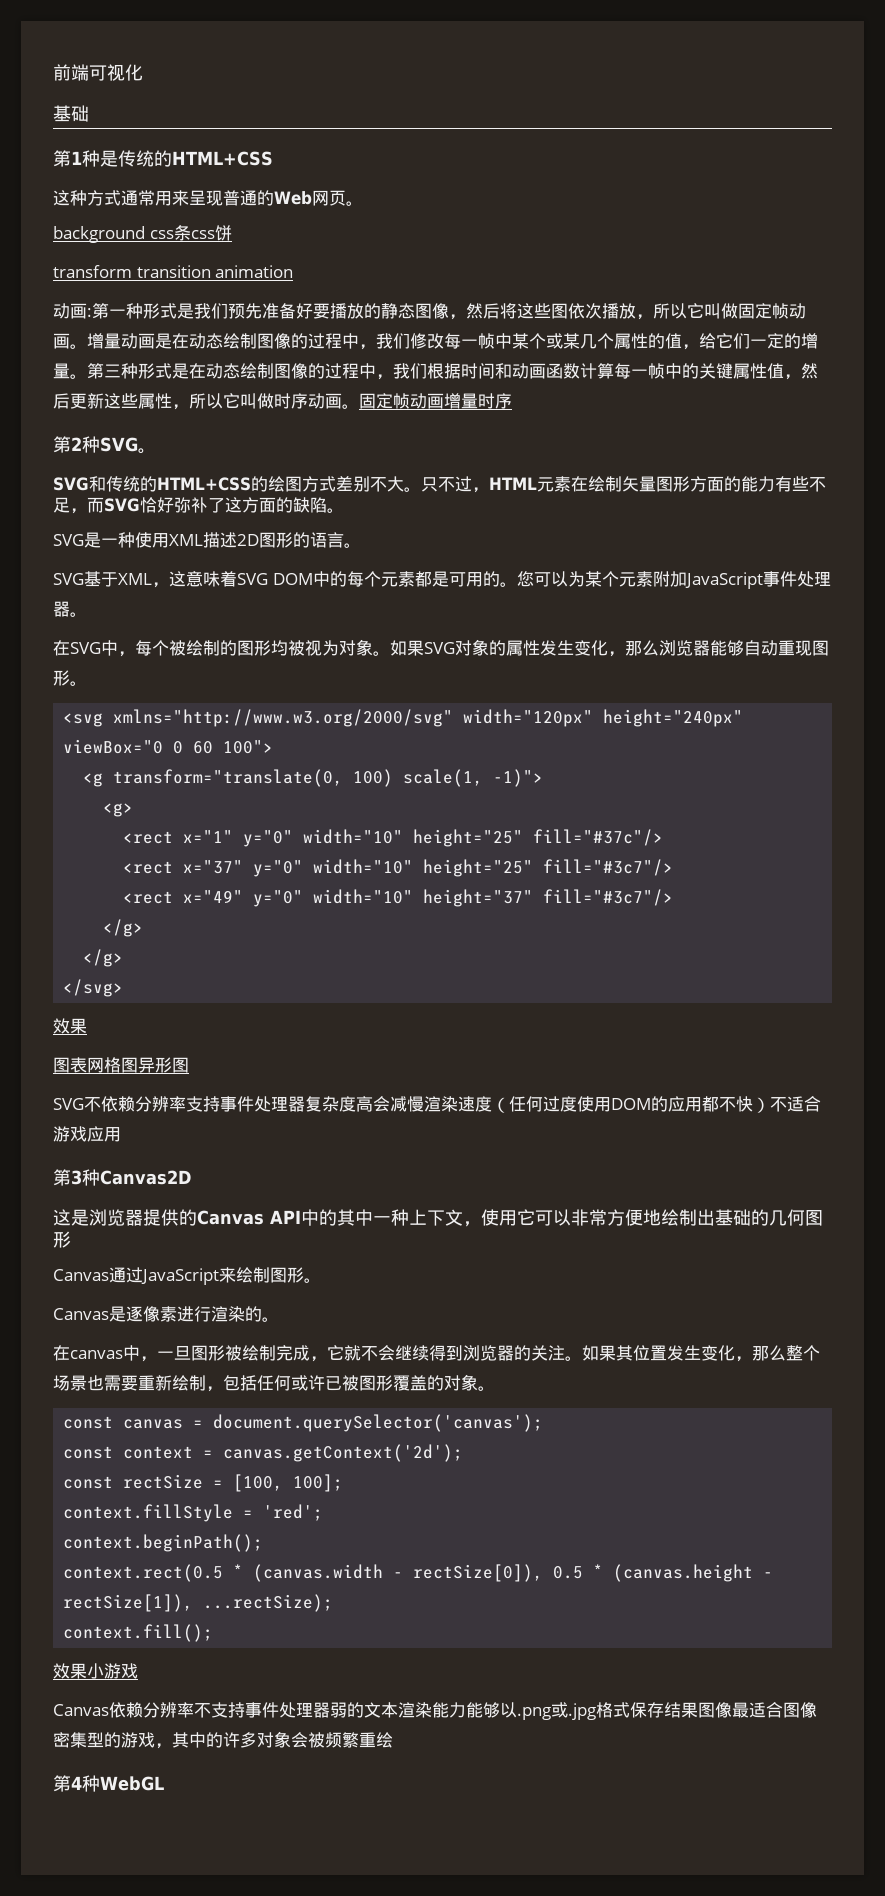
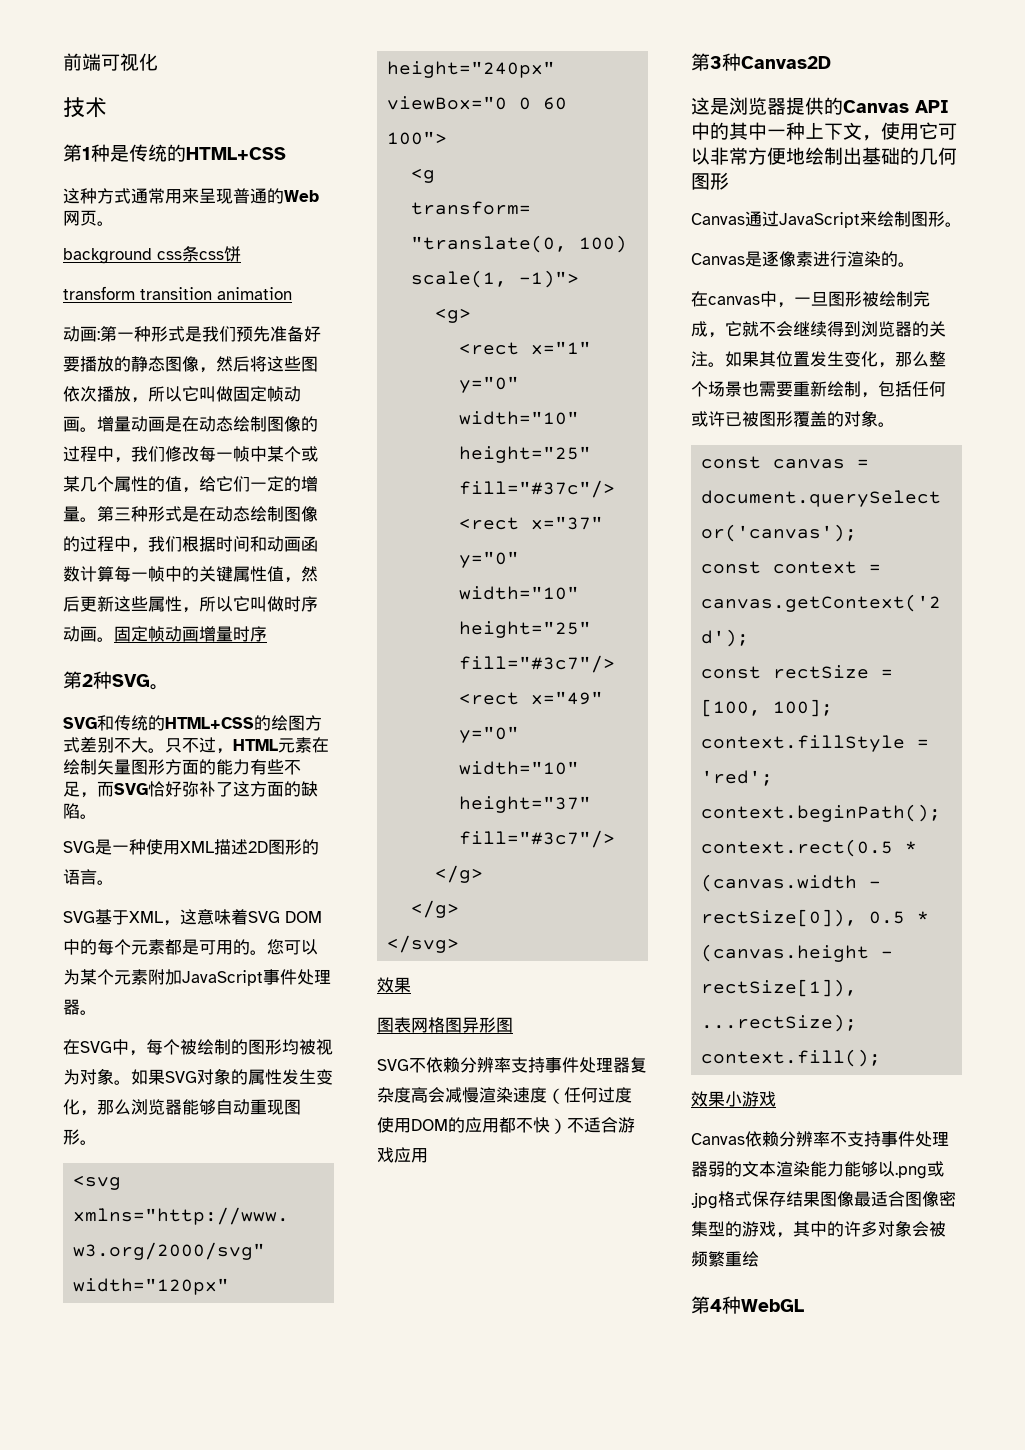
  前端可视化
- 基础
+ 技术

